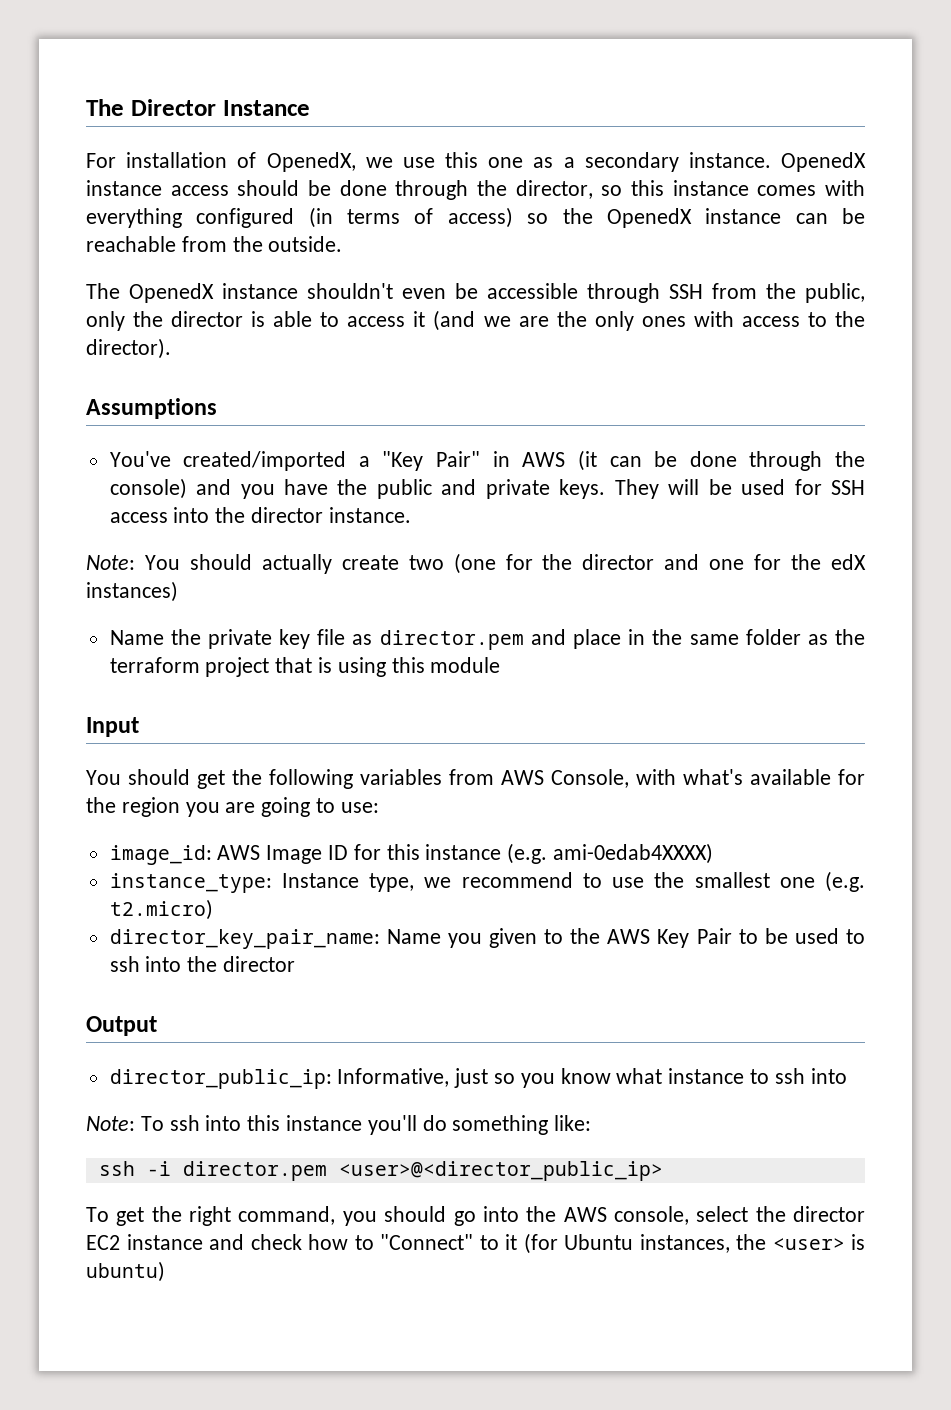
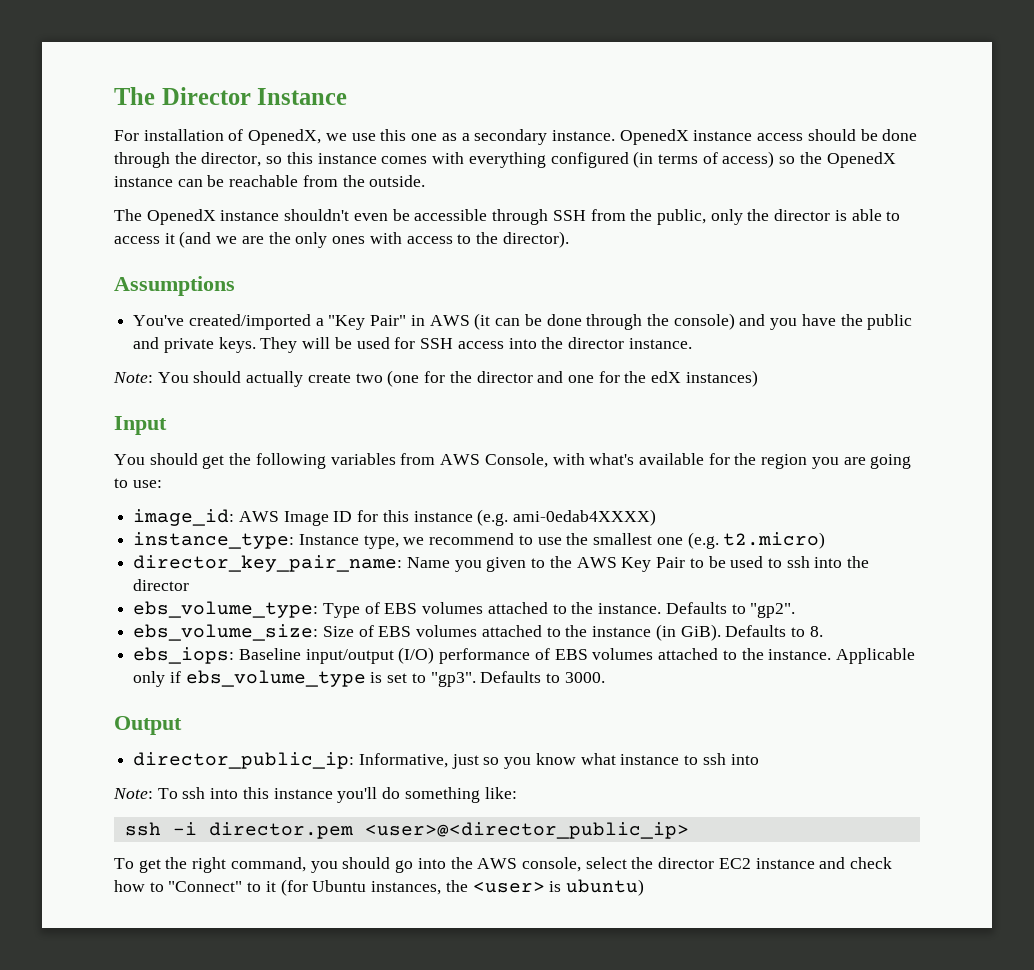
- Name the private key file as director.pem and place in the same folder as the terraform project that is using this module
+ ebs_volume_type: Type of EBS volumes attached to the instance. Defaults to "gp2".
+ ebs_volume_size: Size of EBS volumes attached to the instance (in GiB). Defaults to 8.
+ ebs_iops: Baseline input/output (I/O) performance of EBS volumes attached to the instance. Applicable only if ebs_volume_type is set to "gp3". Defaults to 3000.

